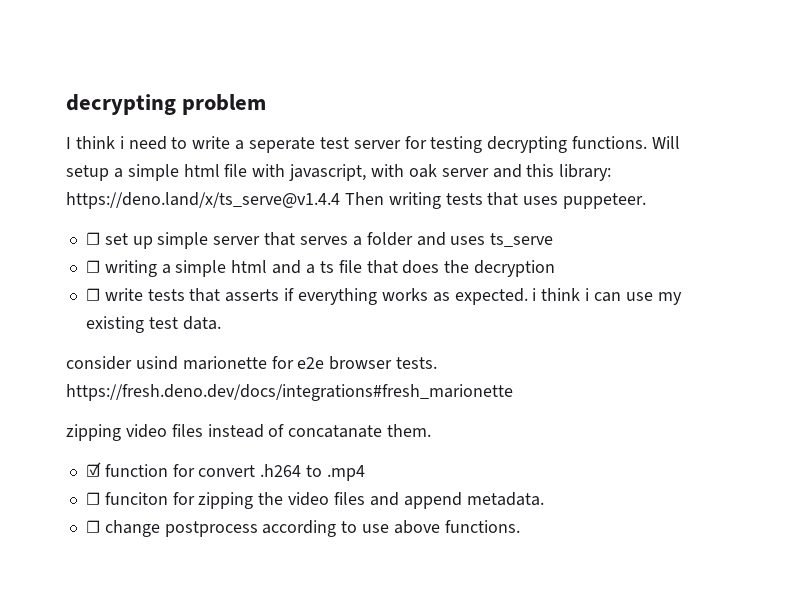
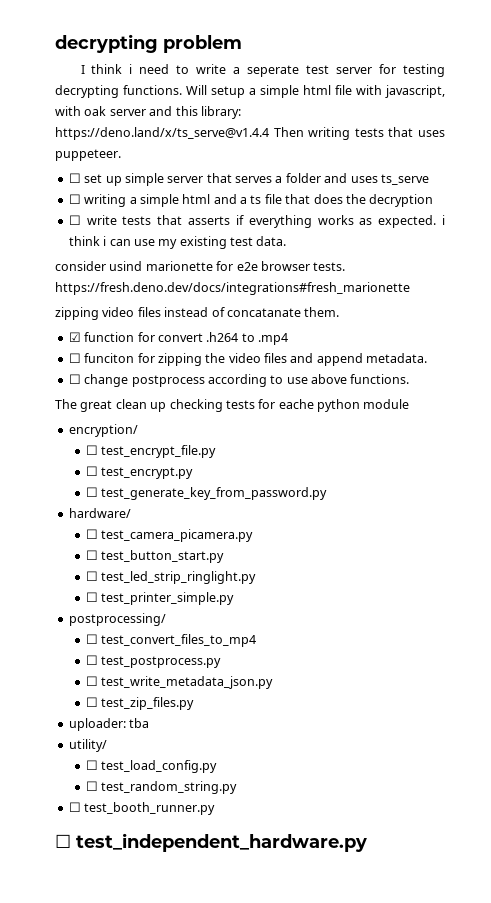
+ The great clean up checking tests for eache python module
+ encryption/
+ ☐ test_encrypt_file.py
+ ☐ test_encrypt.py
+ ☐ test_generate_key_from_password.py
+ hardware/
+ ☐ test_camera_picamera.py
+ ☐ test_button_start.py
+ ☐ test_led_strip_ringlight.py
+ ☐ test_printer_simple.py
+ postprocessing/
+ ☐ test_convert_files_to_mp4
+ ☐ test_postprocess.py
+ ☐ test_write_metadata_json.py
+ ☐ test_zip_files.py
+ uploader: tba
+ utility/
+ ☐ test_load_config.py
+ ☐ test_random_string.py
+ ☐ test_booth_runner.py
+ ☐ test_independent_hardware.py

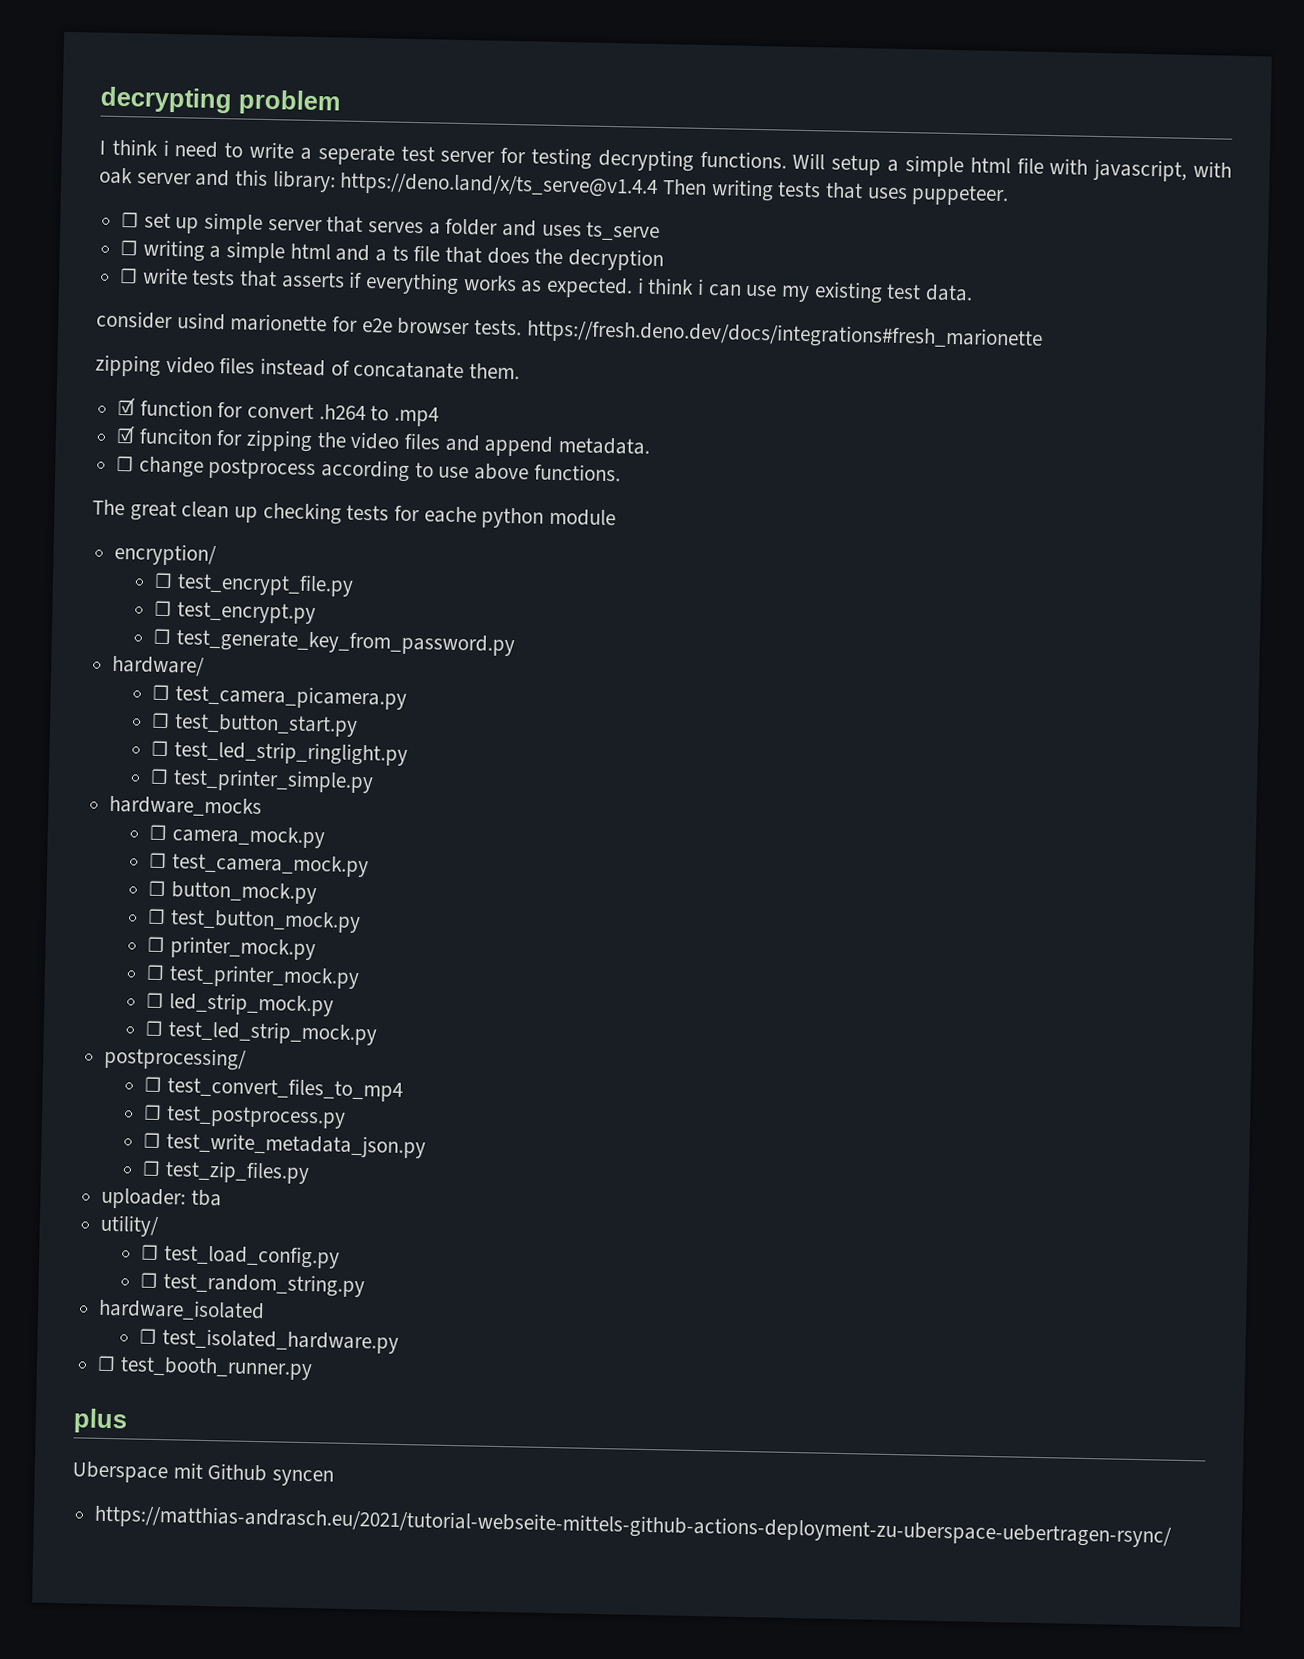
- ☐ funciton for zipping the video files and append metadata.
+ ☑ funciton for zipping the video files and append metadata.
+ hardware_mocks
+ ☐ camera_mock.py
+ ☐ test_camera_mock.py
+ ☐ button_mock.py
+ ☐ test_button_mock.py
+ ☐ printer_mock.py
+ ☐ test_printer_mock.py
+ ☐ led_strip_mock.py
+ ☐ test_led_strip_mock.py
+ hardware_isolated
+ ☐ test_isolated_hardware.py
- ☐ test_independent_hardware.py
+ plus
+ Uberspace mit Github syncen
+ https://matthias-andrasch.eu/2021/tutorial-webseite-mittels-github-actions-deployment-zu-uberspace-uebertragen-rsync/

